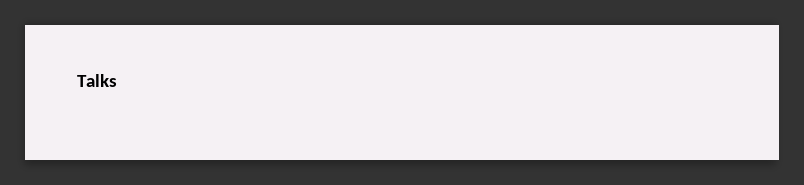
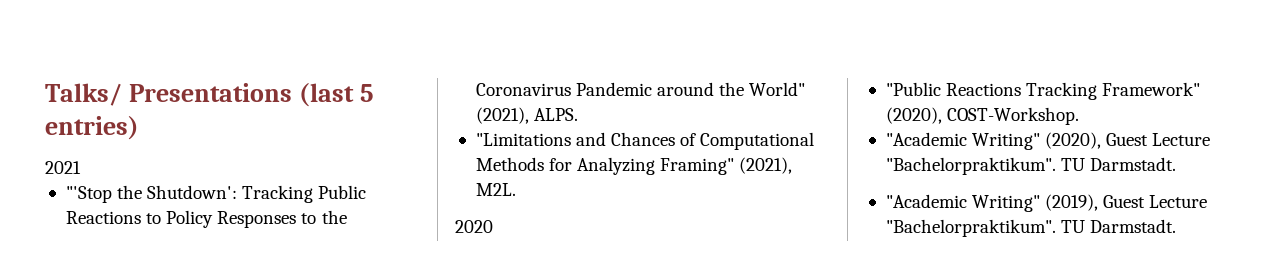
- Talks
+ Talks/ Presentations (last 5 entries)
+ 2021
+ "'Stop the Shutdown': Tracking Public Reactions to Policy Responses to the Coronavirus Pandemic around the World" (2021), ALPS.
+ "Limitations and Chances of Computational Methods for Analyzing Framing" (2021), M2L.
+ 2020
+ "Public Reactions Tracking Framework" (2020), COST-Workshop.
+ "Academic Writing" (2020), Guest Lecture "Bachelorpraktikum". TU Darmstadt.
+ "Academic Writing" (2019), Guest Lecture "Bachelorpraktikum". TU Darmstadt.

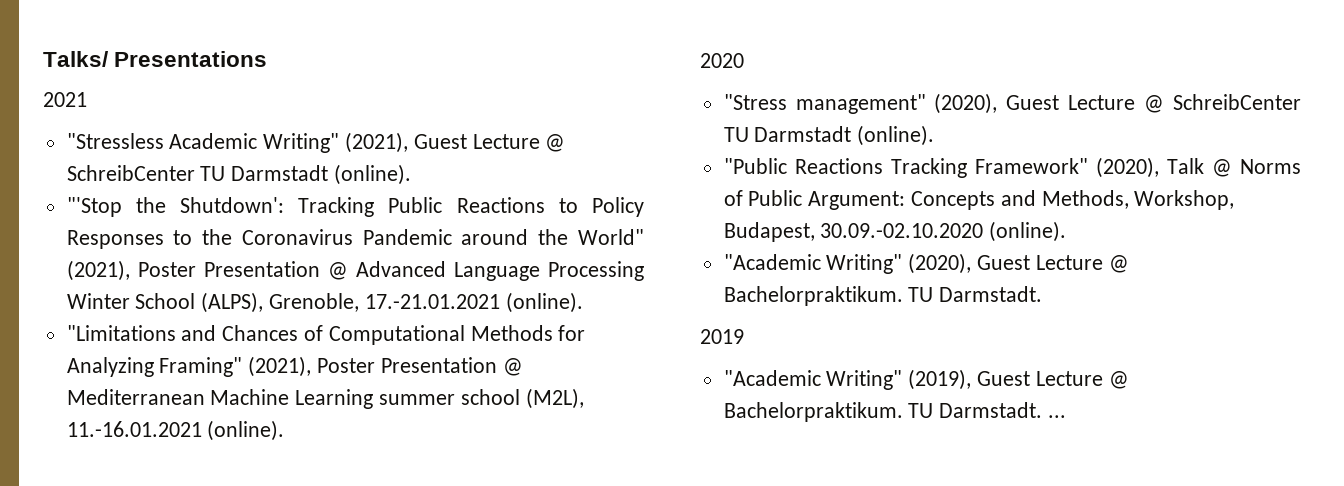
- Talks/ Presentations (last 5 entries)
+ Talks/ Presentations
  2021
+ "Stressless Academic Writing" (2021), Guest Lecture @ SchreibCenter TU Darmstadt (online).
- "'Stop the Shutdown': Tracking Public Reactions to Policy Responses to the Coronavirus Pandemic around the World" (2021), ALPS.
+ "'Stop the Shutdown': Tracking Public Reactions to Policy Responses to the Coronavirus Pandemic around the World" (2021), Poster Presentation @ Advanced Language Processing Winter School (ALPS), Grenoble, 17.-21.01.2021 (online).
- "Limitations and Chances of Computational Methods for Analyzing Framing" (2021), M2L.
+ "Limitations and Chances of Computational Methods for Analyzing Framing" (2021), Poster Presentation @ Mediterranean Machine Learning summer school (M2L), 11.-16.01.2021 (online).
  2020
+ "Stress management" (2020), Guest Lecture @ SchreibCenter TU Darmstadt (online).
- "Public Reactions Tracking Framework" (2020), COST-Workshop.
+ "Public Reactions Tracking Framework" (2020), Talk @ Norms of Public Argument: Concepts and Methods, Workshop, Budapest, 30.09.-02.10.2020 (online).
- "Academic Writing" (2020), Guest Lecture "Bachelorpraktikum". TU Darmstadt.
+ "Academic Writing" (2020), Guest Lecture @ Bachelorpraktikum. TU Darmstadt.
+ 2019
- "Academic Writing" (2019), Guest Lecture "Bachelorpraktikum". TU Darmstadt.
+ "Academic Writing" (2019), Guest Lecture @ Bachelorpraktikum. TU Darmstadt. ...

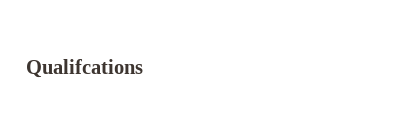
- Talks/ Presentations
- 2021
- "Stressless Academic Writing" (2021), Guest Lecture @ SchreibCenter TU Darmstadt (online).
- "'Stop the Shutdown': Tracking Public Reactions to Policy Responses to the Coronavirus Pandemic around the World" (2021), Poster Presentation @ Advanced Language Processing Winter School (ALPS), Grenoble, 17.-21.01.2021 (online).
- "Limitations and Chances of Computational Methods for Analyzing Framing" (2021), Poster Presentation @ Mediterranean Machine Learning summer school (M2L), 11.-16.01.2021 (online).
- 2020
- "Stress management" (2020), Guest Lecture @ SchreibCenter TU Darmstadt (online).
- "Public Reactions Tracking Framework" (2020), Talk @ Norms of Public Argument: Concepts and Methods, Workshop, Budapest, 30.09.-02.10.2020 (online).
- "Academic Writing" (2020), Guest Lecture @ Bachelorpraktikum. TU Darmstadt.
- 2019
- "Academic Writing" (2019), Guest Lecture @ Bachelorpraktikum. TU Darmstadt. ...
+ Qualifcations

